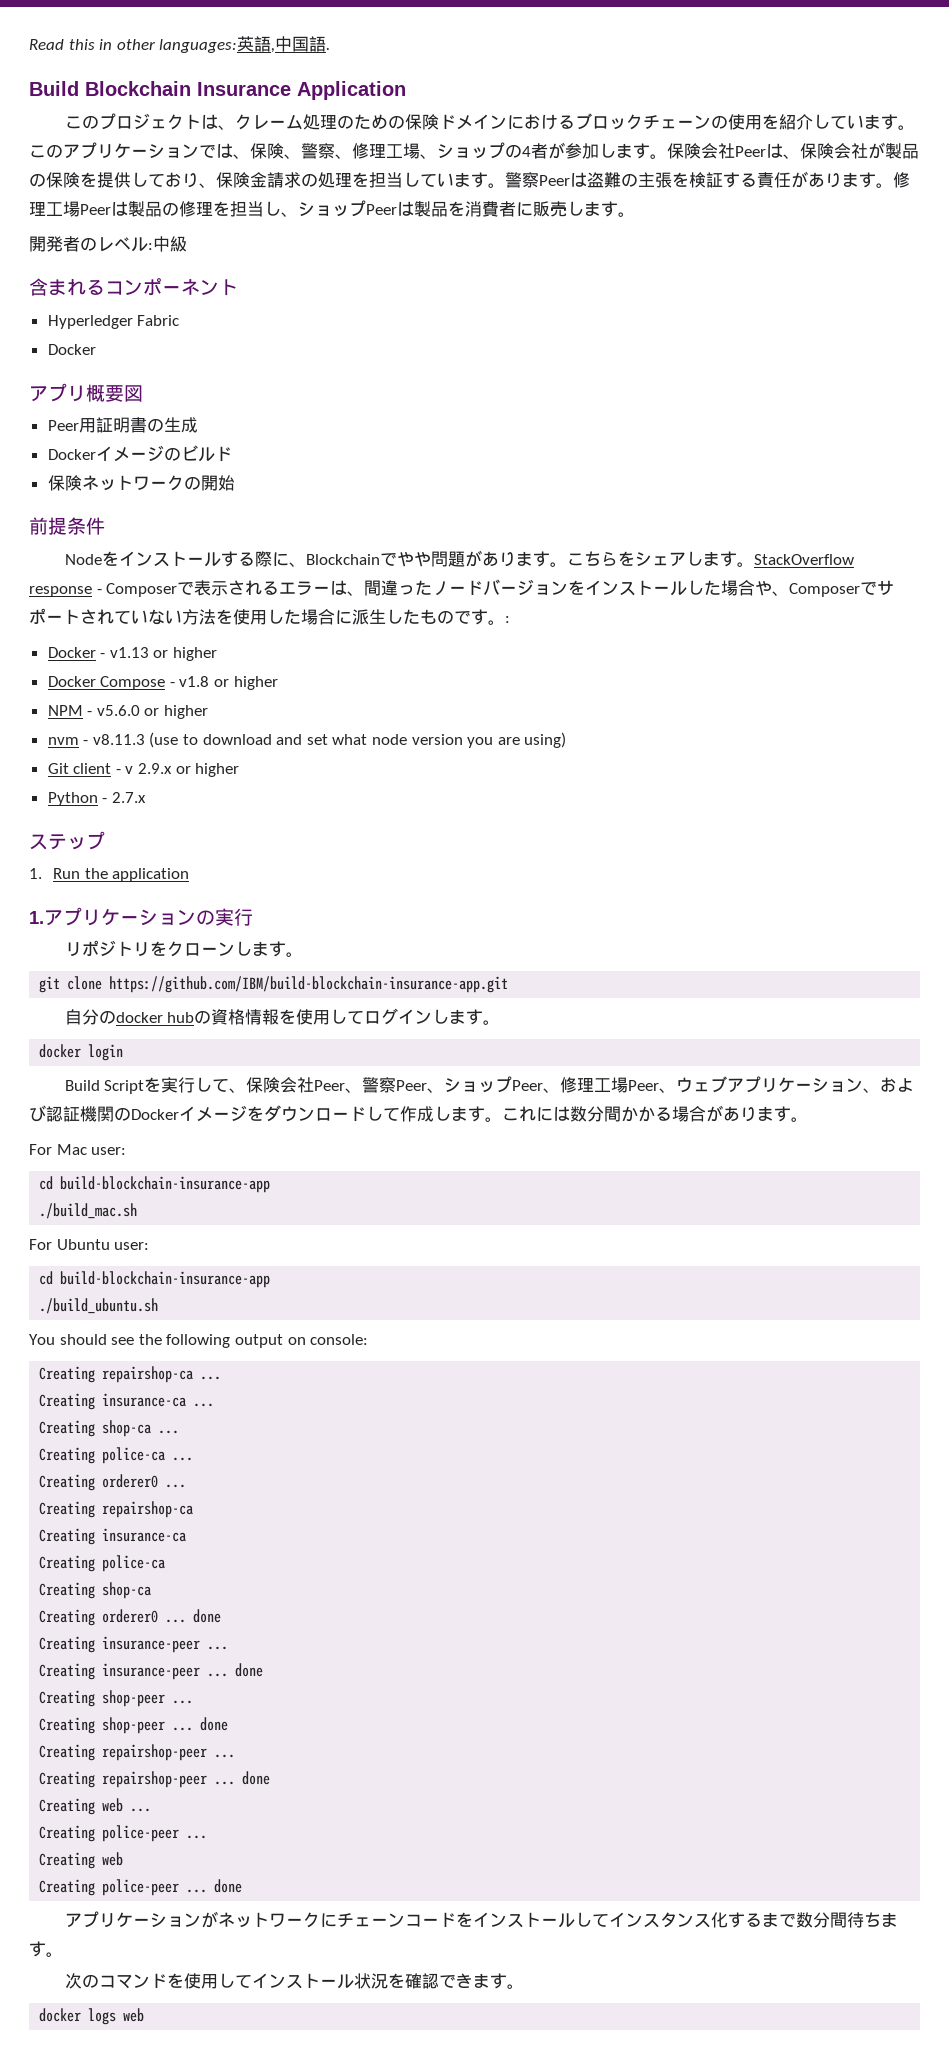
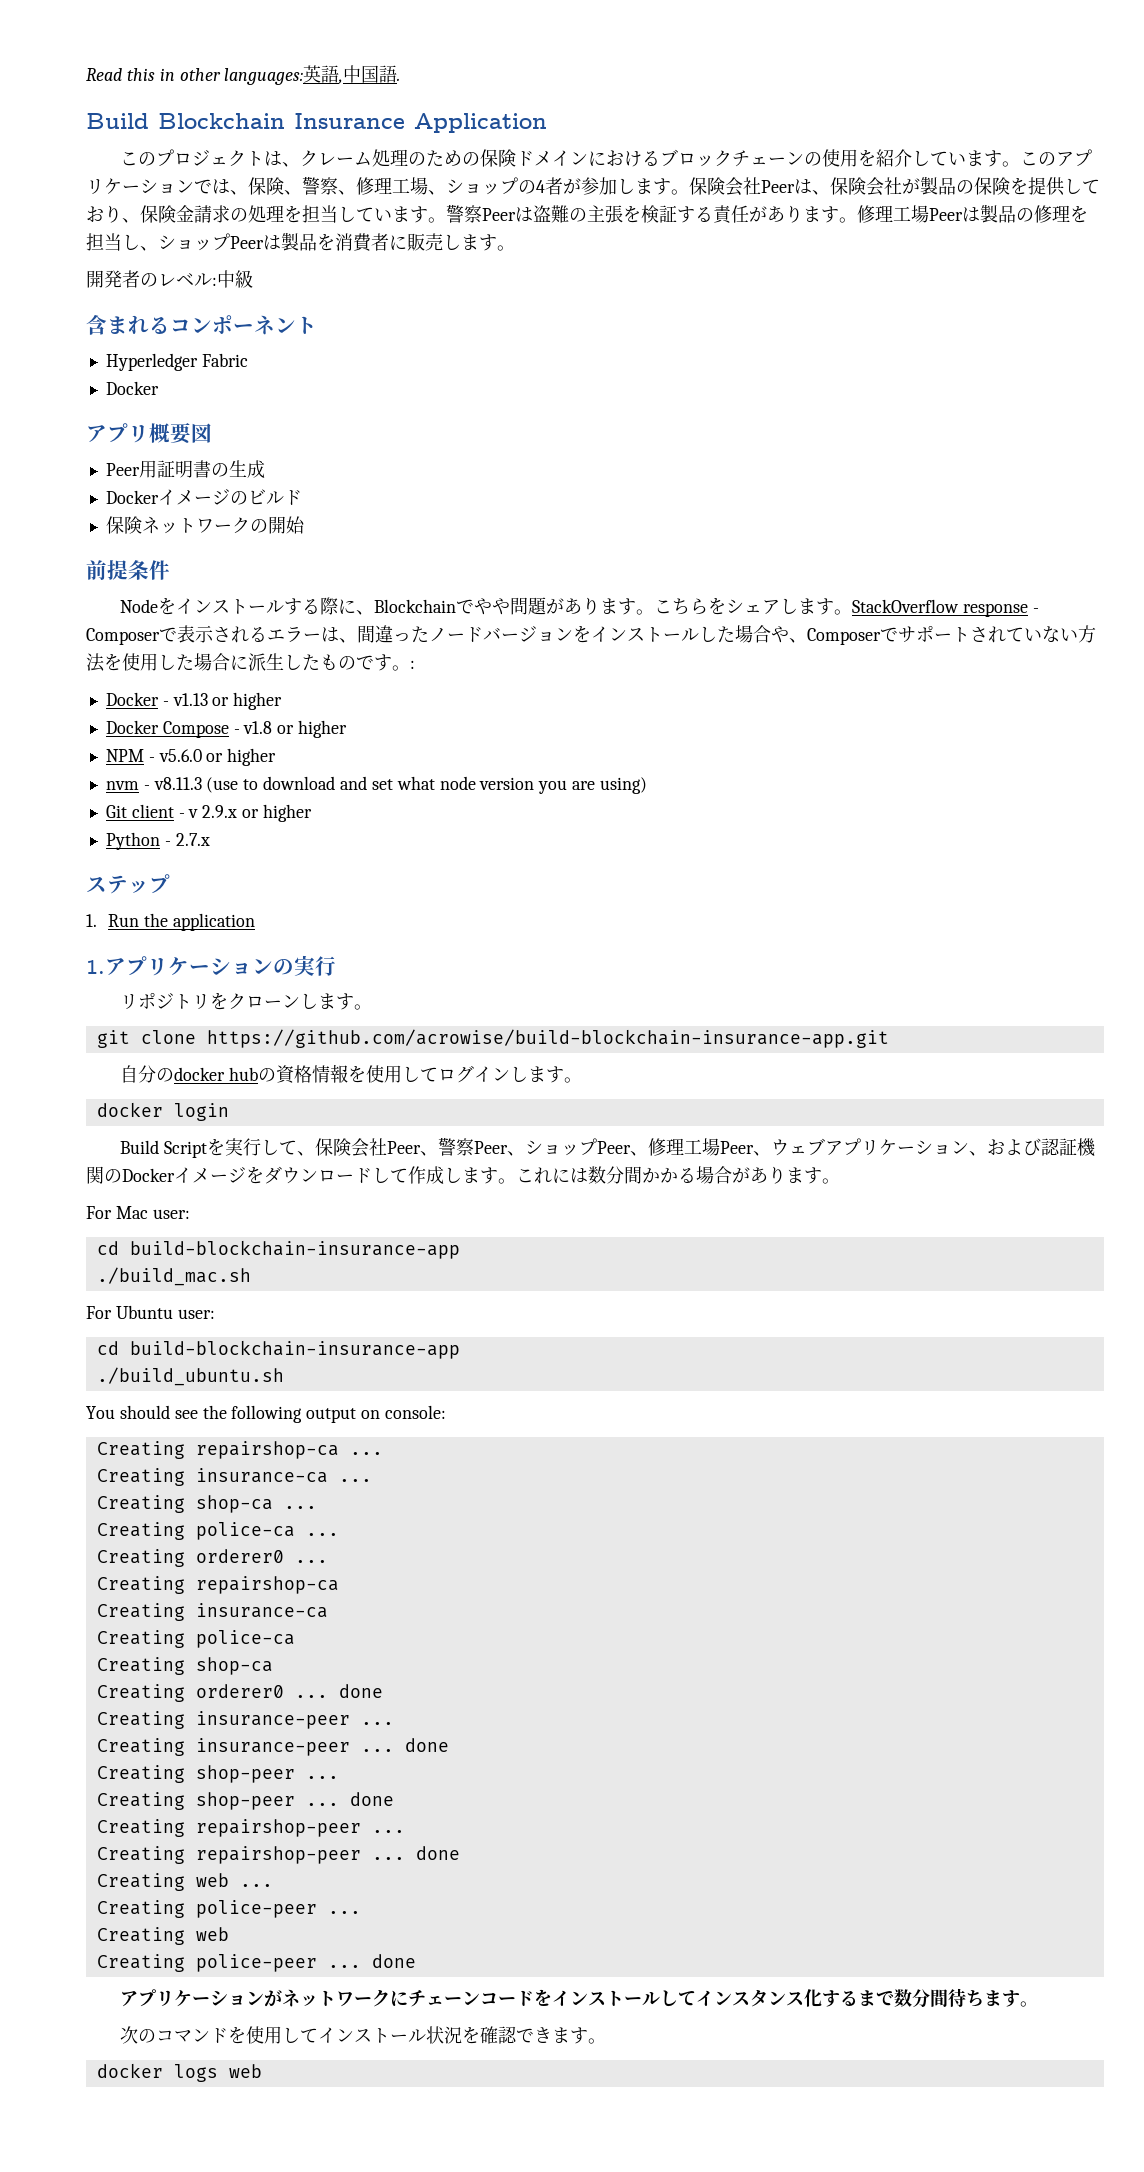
- git clone https://github.com/IBM/build-blockchain-insurance-app.git
+ git clone https://github.com/acrowise/build-blockchain-insurance-app.git

